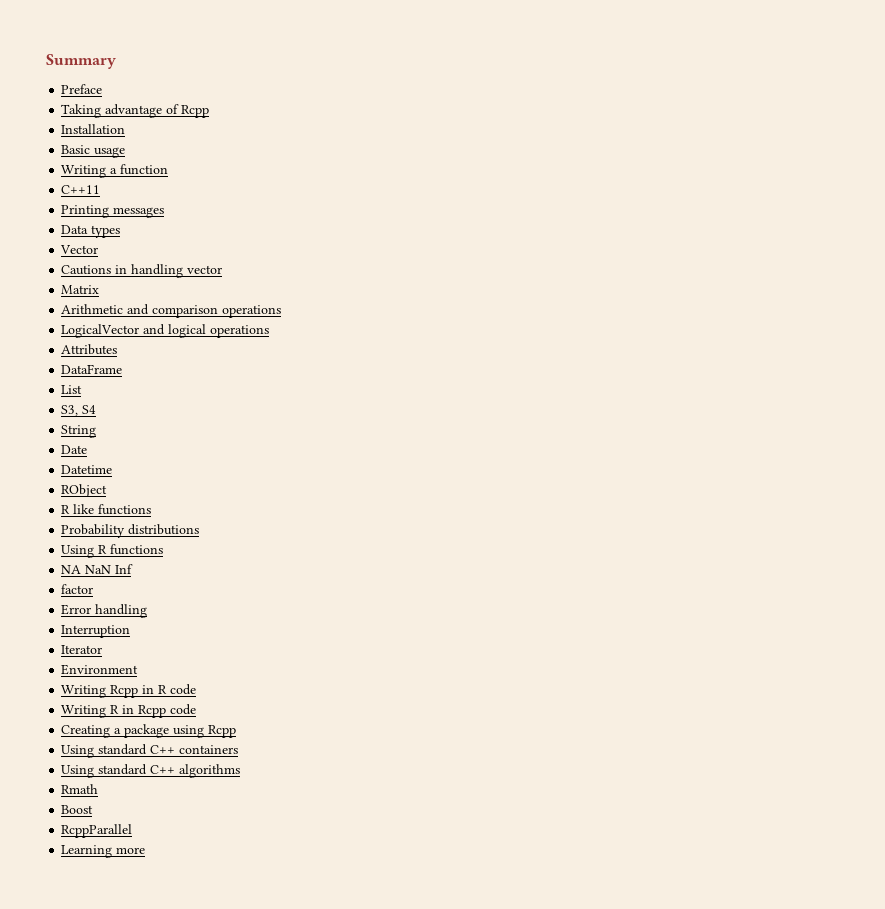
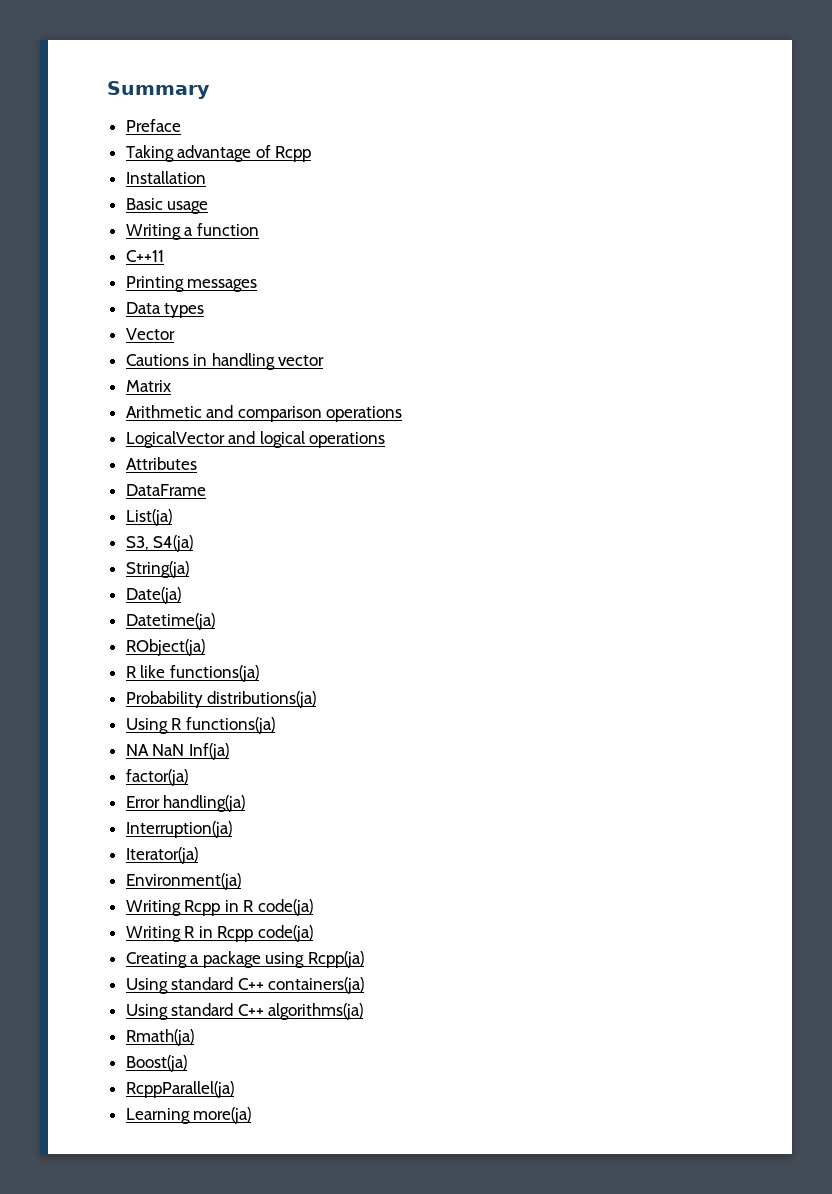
- List
+ List(ja)
- S3, S4
- String
- Date
- Datetime
- RObject
+ S3, S4(ja)
+ String(ja)
+ Date(ja)
+ Datetime(ja)
+ RObject(ja)
- R like functions
+ R like functions(ja)
- Probability distributions
+ Probability distributions(ja)
- Using R functions
+ Using R functions(ja)
- NA NaN Inf
- factor
+ NA NaN Inf(ja)
+ factor(ja)
- Error handling
- Interruption
- Iterator
- Environment
+ Error handling(ja)
+ Interruption(ja)
+ Iterator(ja)
+ Environment(ja)
- Writing Rcpp in R code
+ Writing Rcpp in R code(ja)
- Writing R in Rcpp code
+ Writing R in Rcpp code(ja)
- Creating a package using Rcpp
- Using standard C++ containers
- Using standard C++ algorithms
- Rmath
- Boost
- RcppParallel
+ Creating a package using Rcpp(ja)
+ Using standard C++ containers(ja)
+ Using standard C++ algorithms(ja)
+ Rmath(ja)
+ Boost(ja)
+ RcppParallel(ja)
- Learning more
+ Learning more(ja)

